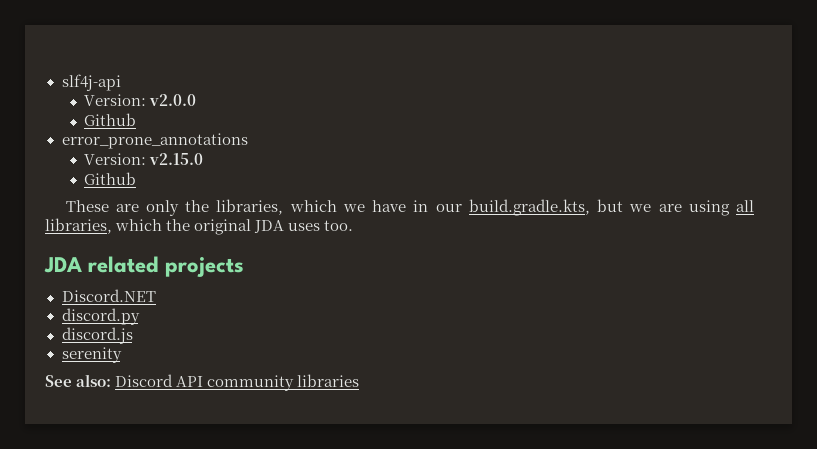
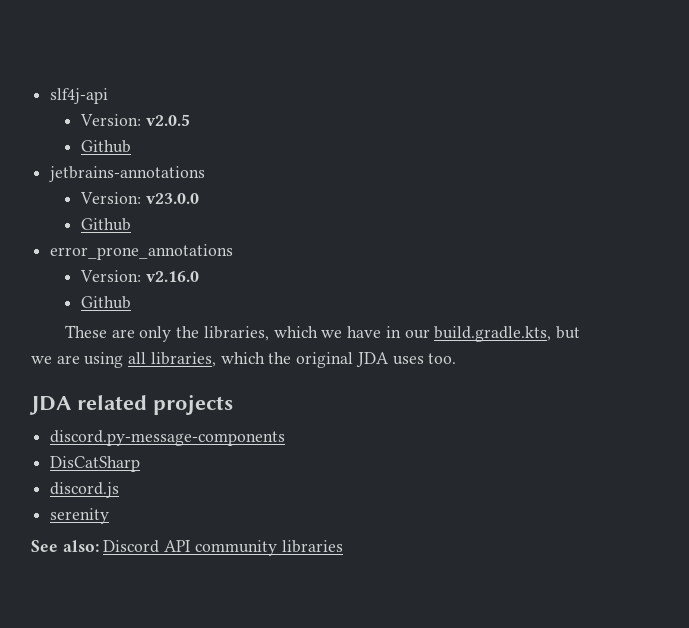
- Version: v2.0.0
+ Version: v2.0.5
+ Github
+ jetbrains-annotations
+ Version: v23.0.0
- Version: v2.15.0
+ Version: v2.16.0
- Discord.NET
- discord.py
+ discord.py-message-components
+ DisCatSharp

